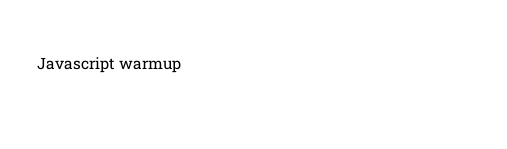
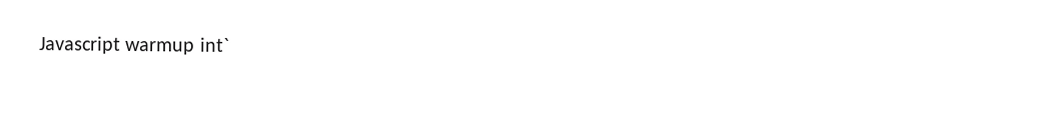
- Javascript warmup
+ Javascript warmup int`

